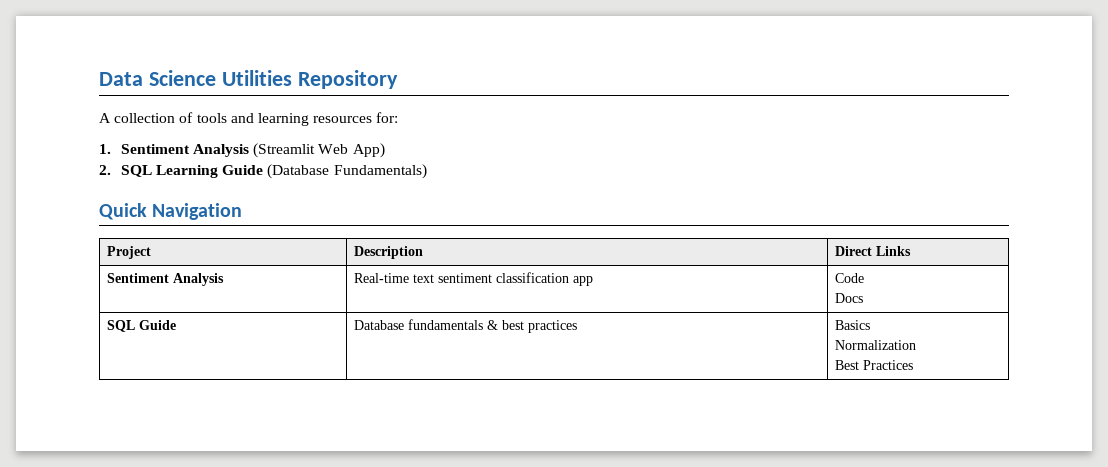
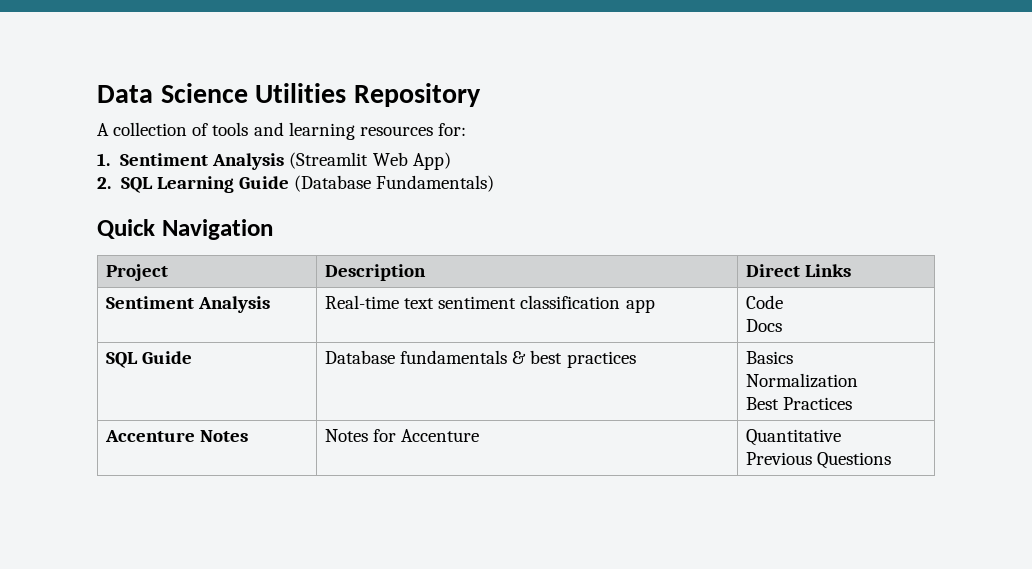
+ Accenture Notes | Notes for Accenture | Quantitative
+ Previous Questions

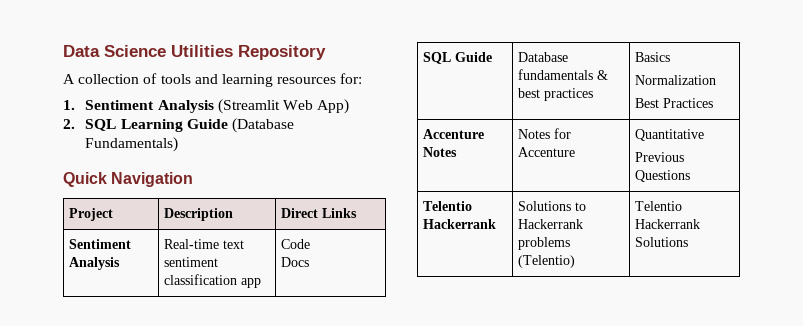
+ Telentio Hackerrank | Solutions to Hackerrank problems (Telentio) | Telentio Hackerrank Solutions

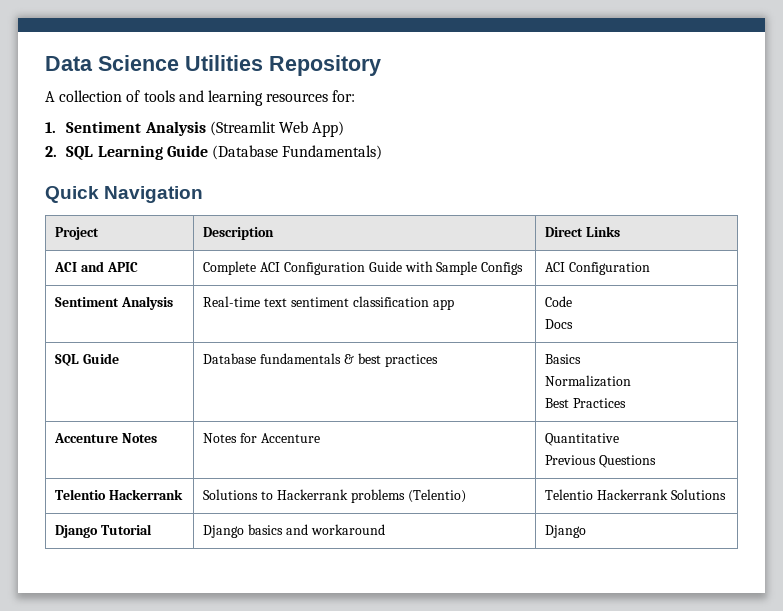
+ ACI and APIC | Complete ACI Configuration Guide with Sample Configs | ACI Configuration
+ Django Tutorial | Django basics and workaround | Django

